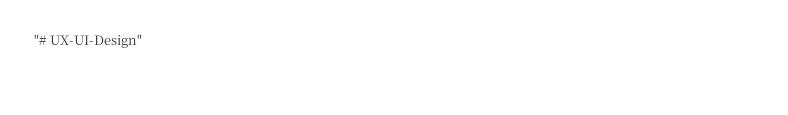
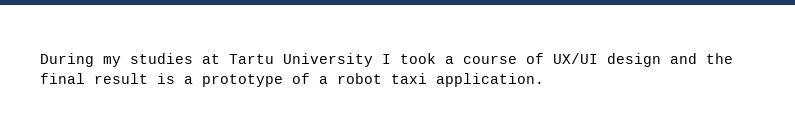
- "# UX-UI-Design"
+ During my studies at Tartu University I took a course of UX/UI design and the final result is a prototype of a robot taxi application.

